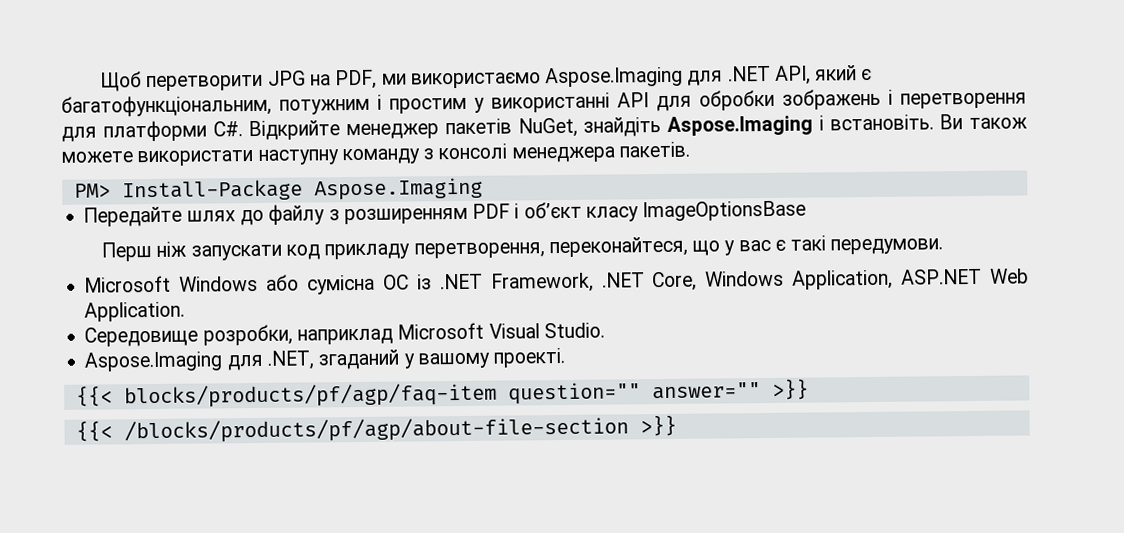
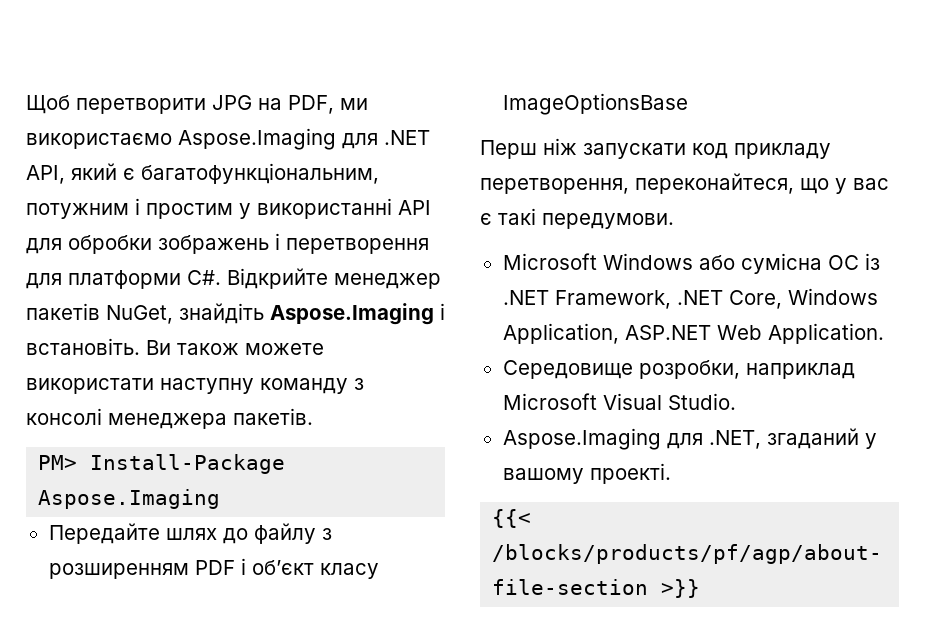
- {{< blocks/products/pf/agp/faq-item question="" answer="" >}}

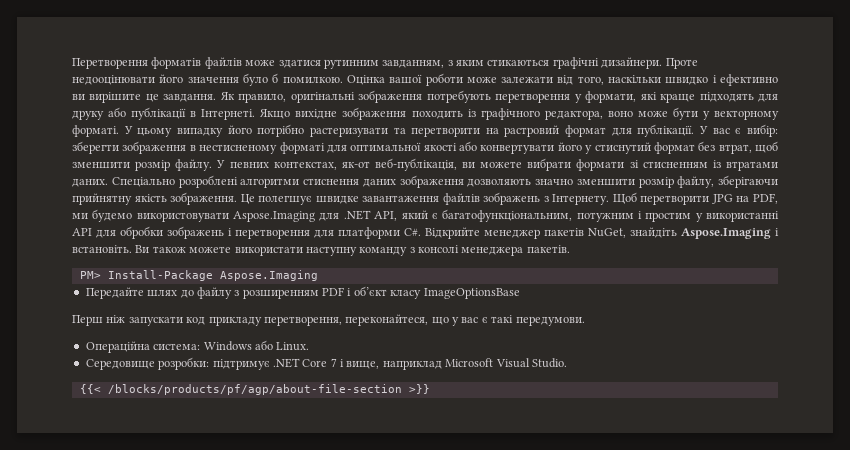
+ Перетворення форматів файлів може здатися рутинним завданням, з яким стикаються графічні дизайнери. Проте недооцінювати його значення було б помилкою. Оцінка вашої роботи може залежати від того, наскільки швидко і ефективно ви вирішите це завдання. Як правило, оригінальні зображення потребують перетворення у формати, які краще підходять для друку або публікації в Інтернеті. Якщо вихідне зображення походить із графічного редактора, воно може бути у векторному форматі. У цьому випадку його потрібно растеризувати та перетворити на растровий формат для публікації. У вас є вибір: зберегти зображення в нестисненому форматі для оптимальної якості або конвертувати його у стиснутий формат без втрат, щоб зменшити розмір файлу. У певних контекстах, як-от веб-публікація, ви можете вибрати формати зі стисненням із втратами даних. Спеціально розроблені алгоритми стиснення даних зображення дозволяють значно зменшити розмір файлу, зберігаючи прийнятну якість зображення. Це полегшує швидке завантаження файлів зображень з Інтернету.
- Щоб перетворити JPG на PDF, ми використаємо Aspose.Imaging для .NET API, який є багатофункціональним, потужним і простим у використанні API для обробки зображень і перетворення для платформи C#. Відкрийте менеджер пакетів NuGet, знайдіть Aspose.Imaging і встановіть.
+ Щоб перетворити JPG на PDF, ми будемо використовувати Aspose.Imaging для .NET API, який є багатофункціональним, потужним і простим у використанні API для обробки зображень і перетворення для платформи C#. Відкрийте менеджер пакетів NuGet, знайдіть Aspose.Imaging і встановіть.
- Microsoft Windows або сумісна ОС із .NET Framework, .NET Core, Windows Application, ASP.NET Web Application.
- Середовище розробки, наприклад Microsoft Visual Studio.
- Aspose.Imaging для .NET, згаданий у вашому проекті.
+ Операційна система: Windows або Linux.
+ Середовище розробки: підтримує .NET Core 7 і вище, наприклад Microsoft Visual Studio.

